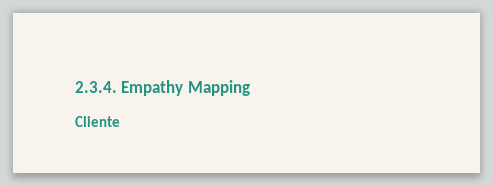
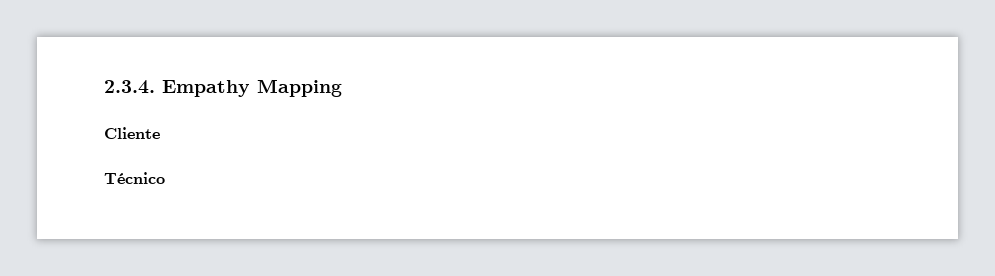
+ Técnico

